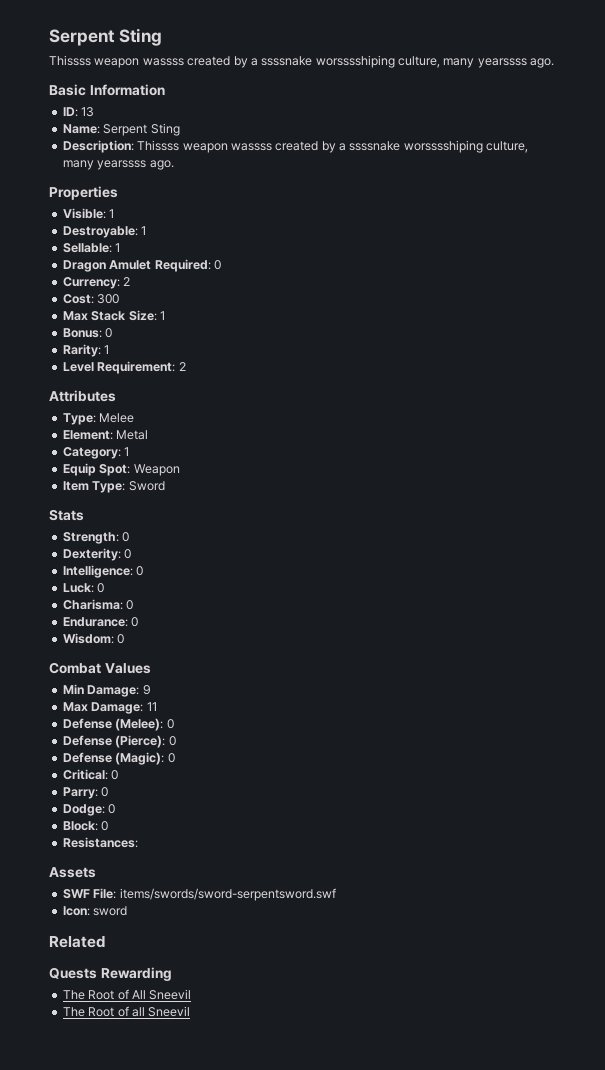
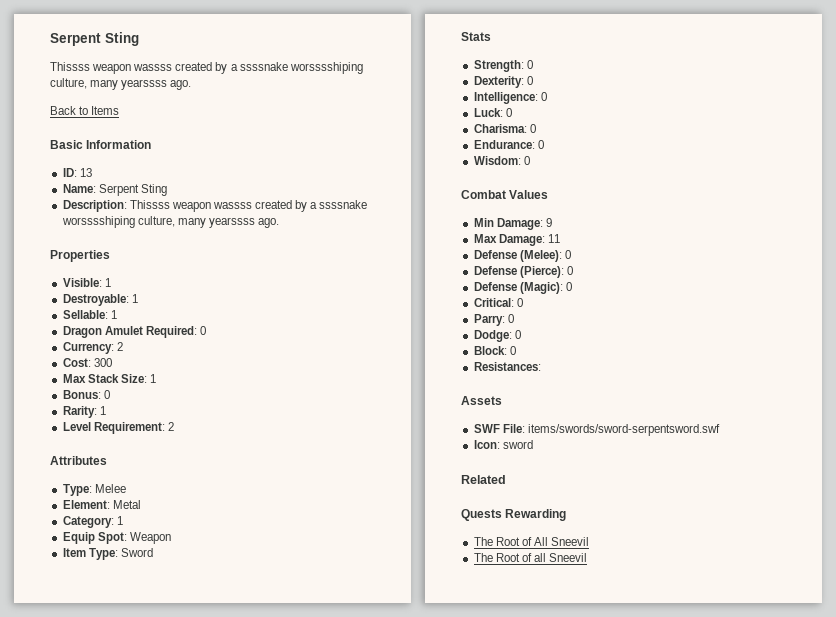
+ Back to Items

